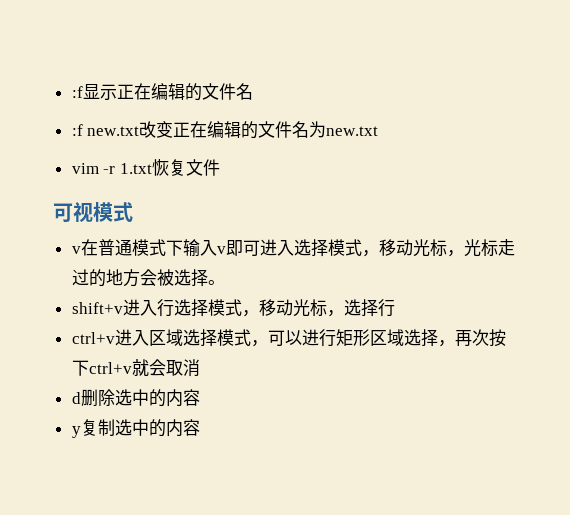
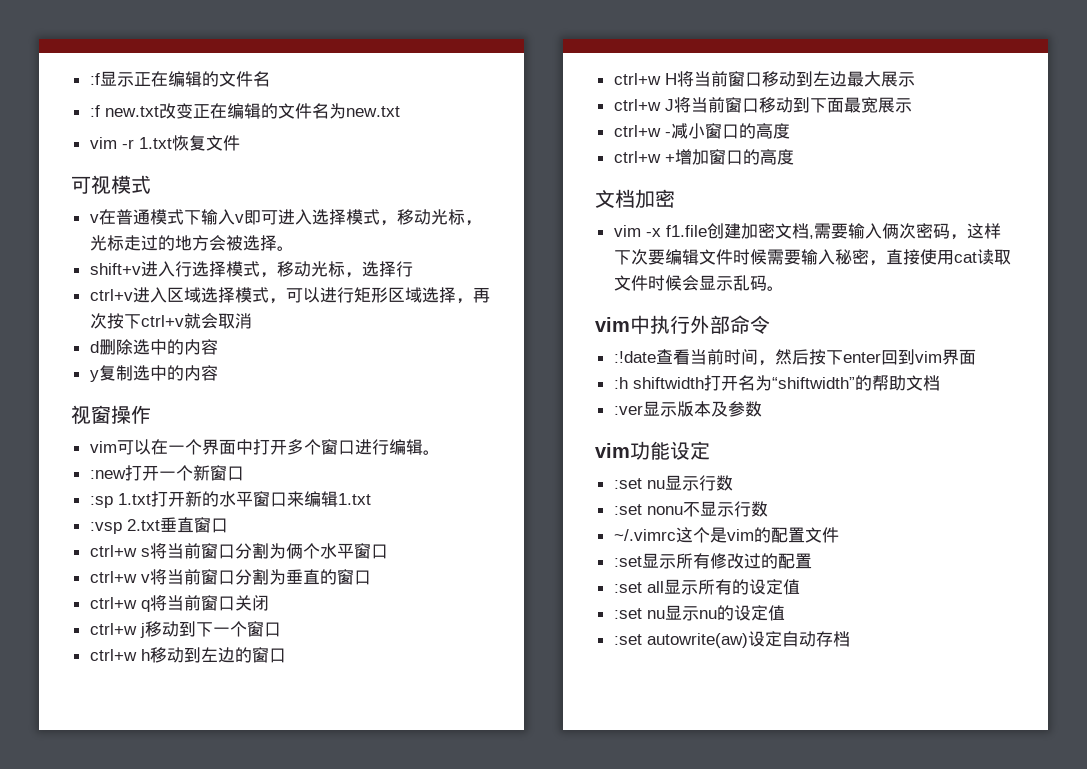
+ 视窗操作
+ vim可以在一个界面中打开多个窗口进行编辑。
+ :new打开一个新窗口
+ :sp 1.txt打开新的水平窗口来编辑1.txt
+ :vsp 2.txt垂直窗口
+ ctrl+w s将当前窗口分割为俩个水平窗口
+ ctrl+w v将当前窗口分割为垂直的窗口
+ ctrl+w q将当前窗口关闭
+ ctrl+w j移动到下一个窗口
+ ctrl+w h移动到左边的窗口
+ ctrl+w H将当前窗口移动到左边最大展示
+ ctrl+w J将当前窗口移动到下面最宽展示
+ ctrl+w -减小窗口的高度
+ ctrl+w +增加窗口的高度
+ 文档加密
+ vim -x f1.file创建加密文档,需要输入俩次密码，这样下次要编辑文件时候需要输入秘密，直接使用cat读取文件时候会显示乱码。
+ vim中执行外部命令
+ :!date查看当前时间，然后按下enter回到vim界面
+ :h shiftwidth打开名为“shiftwidth”的帮助文档
+ :ver显示版本及参数
+ vim功能设定
+ :set nu显示行数
+ :set nonu不显示行数
+ ~/.vimrc这个是vim的配置文件
+ :set显示所有修改过的配置
+ :set all显示所有的设定值
+ :set nu显示nu的设定值
+ :set autowrite(aw)设定自动存档

